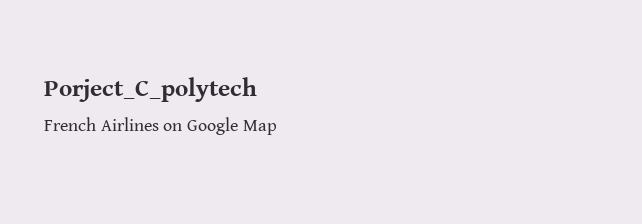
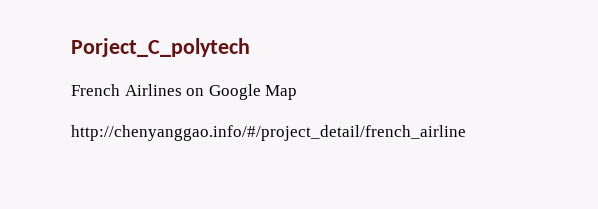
+ http://chenyanggao.info/#/project_detail/french_airline

